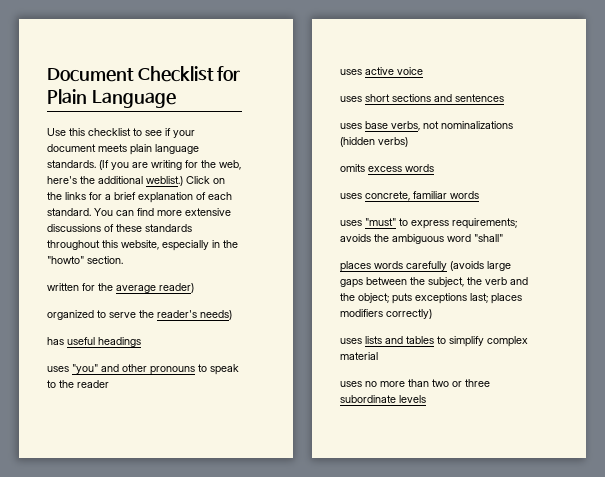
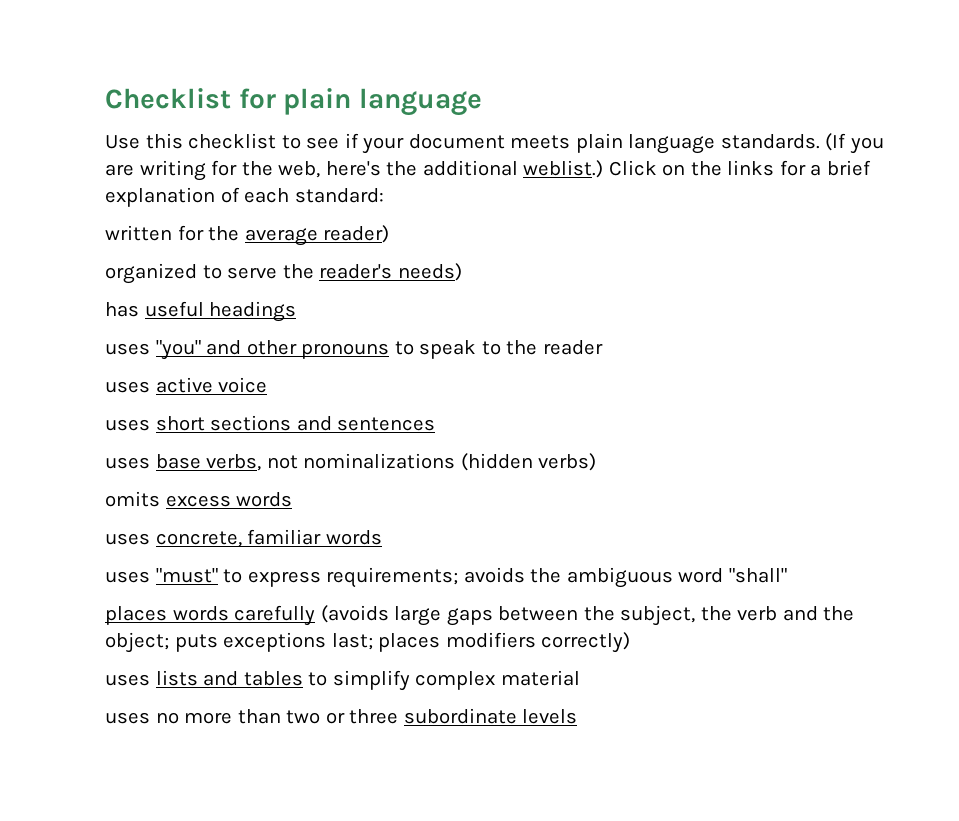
- Document Checklist for Plain Language
+ Checklist for plain language
- Click on the links for a brief explanation of each standard. You can find more extensive discussions of these standards throughout this website, especially in the "howto" section.
+ Click on the links for a brief explanation of each standard:

